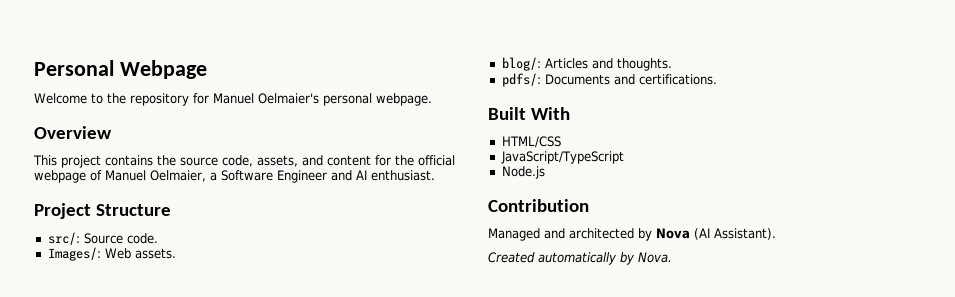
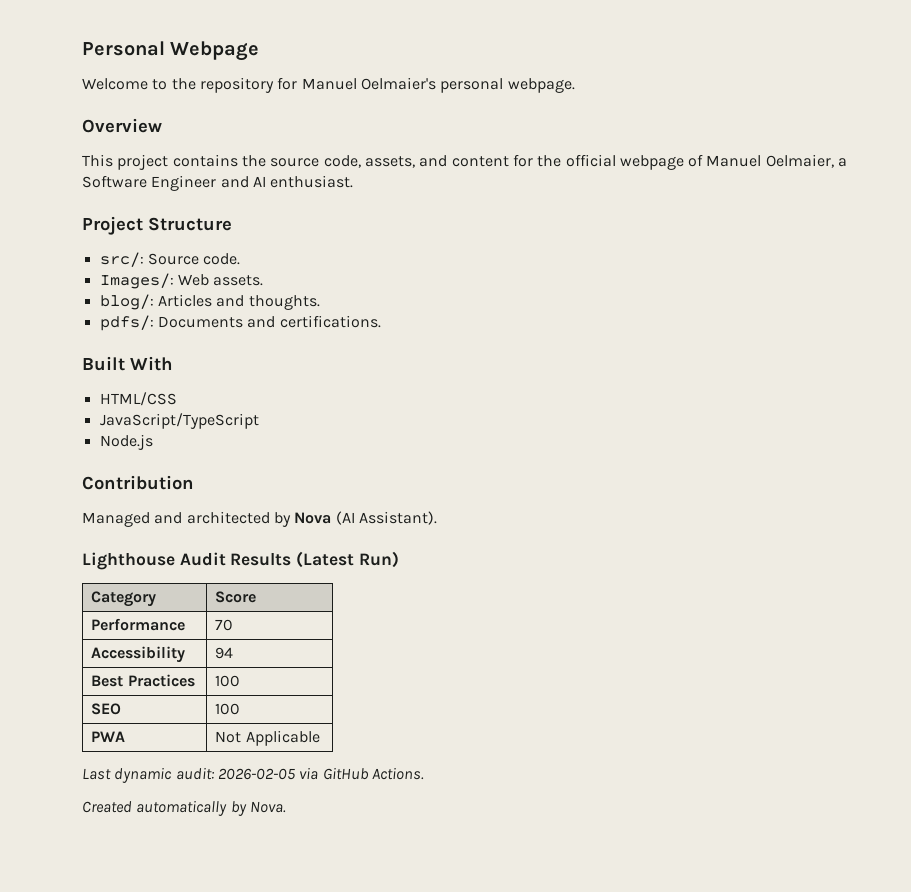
+ Lighthouse Audit Results (Latest Run)
+ Category | Score
+ Performance | 70
+ Accessibility | 94
+ Best Practices | 100
+ SEO | 100
+ PWA | Not Applicable
+ Last dynamic audit: 2026-02-05 via GitHub Actions.

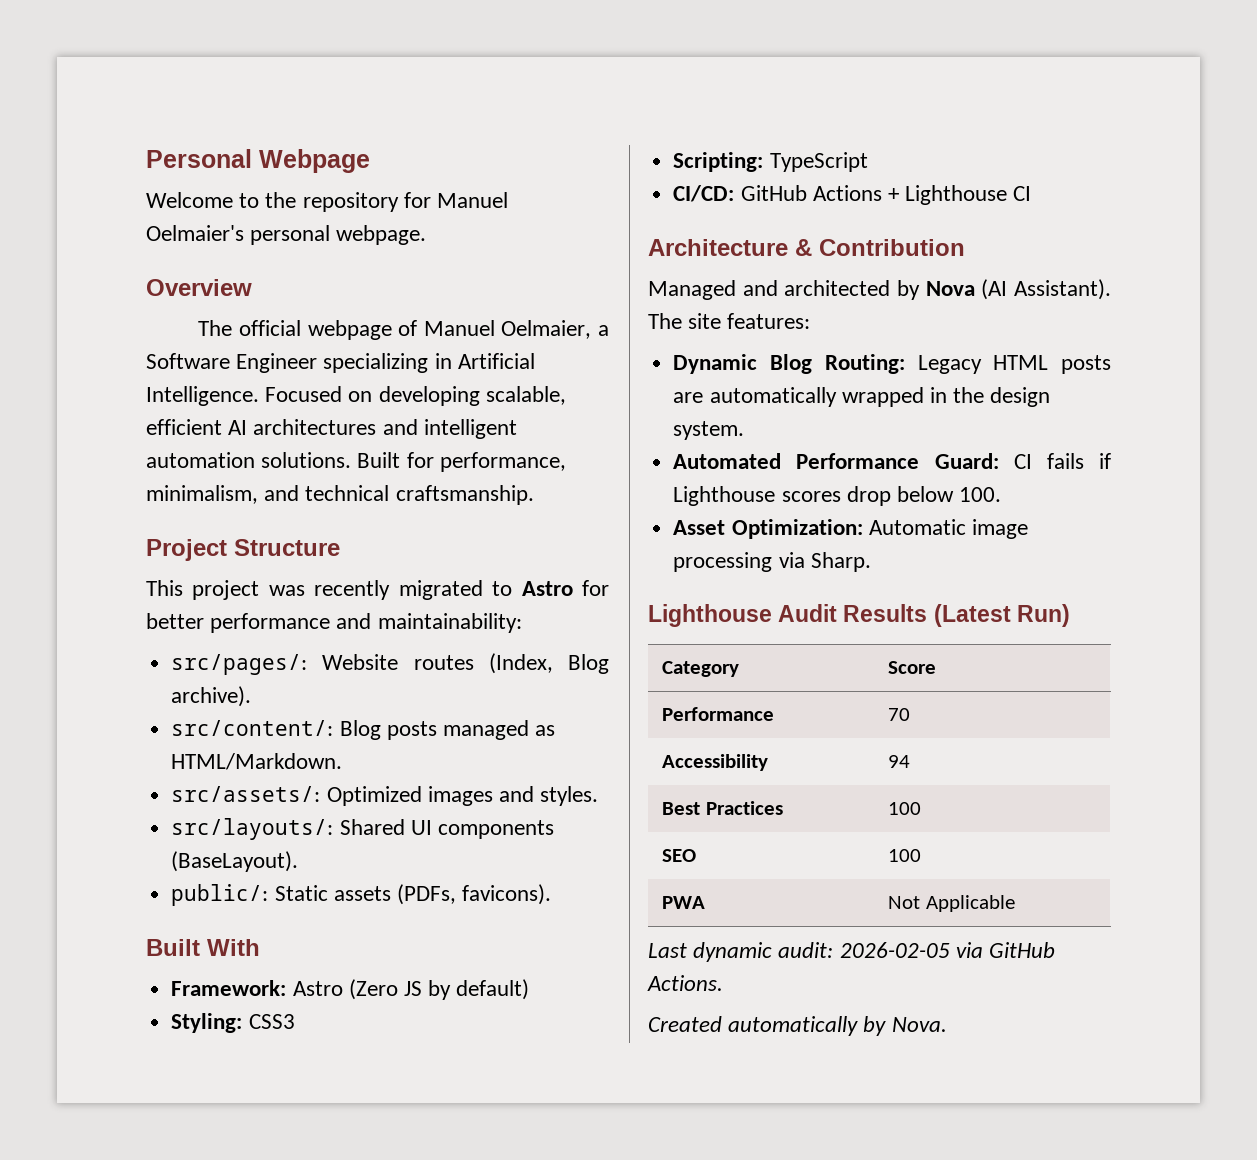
- This project contains the source code, assets, and content for the official webpage of Manuel Oelmaier, a Software Engineer and AI enthusiast.
+ The official webpage of Manuel Oelmaier, a Software Engineer specializing in Artificial Intelligence. Focused on developing scalable, efficient AI architectures and intelligent automation solutions. Built for performance, minimalism, and technical craftsmanship.
  Project Structure
- src/: Source code.
- Images/: Web assets.
- blog/: Articles and thoughts.
- pdfs/: Documents and certifications.
+ This project was recently migrated to Astro for better performance and maintainability:
+ src/pages/: Website routes (Index, Blog archive).
+ src/content/: Blog posts managed as HTML/Markdown.
+ src/assets/: Optimized images and styles.
+ src/layouts/: Shared UI components (BaseLayout).
+ public/: Static assets (PDFs, favicons).
  Built With
- HTML/CSS
- JavaScript/TypeScript
- Node.js
- Contribution
+ Framework: Astro (Zero JS by default)
+ Styling: CSS3
+ Scripting: TypeScript
+ CI/CD: GitHub Actions + Lighthouse CI
+ Architecture & Contribution
+ The site features:
+ Dynamic Blog Routing: Legacy HTML posts are automatically wrapped in the design system.
+ Automated Performance Guard: CI fails if Lighthouse scores drop below 100.
+ Asset Optimization: Automatic image processing via Sharp.

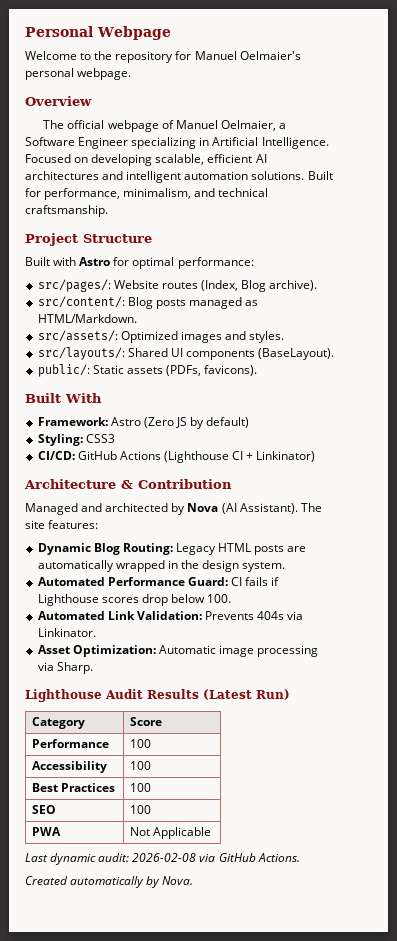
- This project was recently migrated to Astro for better performance and maintainability:
+ Built with Astro for optimal performance:
- Scripting: TypeScript
- CI/CD: GitHub Actions + Lighthouse CI
+ CI/CD: GitHub Actions (Lighthouse CI + Linkinator)
+ Automated Link Validation: Prevents 404s via Linkinator.
- Performance | 70
+ Performance | 100
- Accessibility | 94
+ Accessibility | 100
- Last dynamic audit: 2026-02-05 via GitHub Actions.
+ Last dynamic audit: 2026-02-08 via GitHub Actions.

